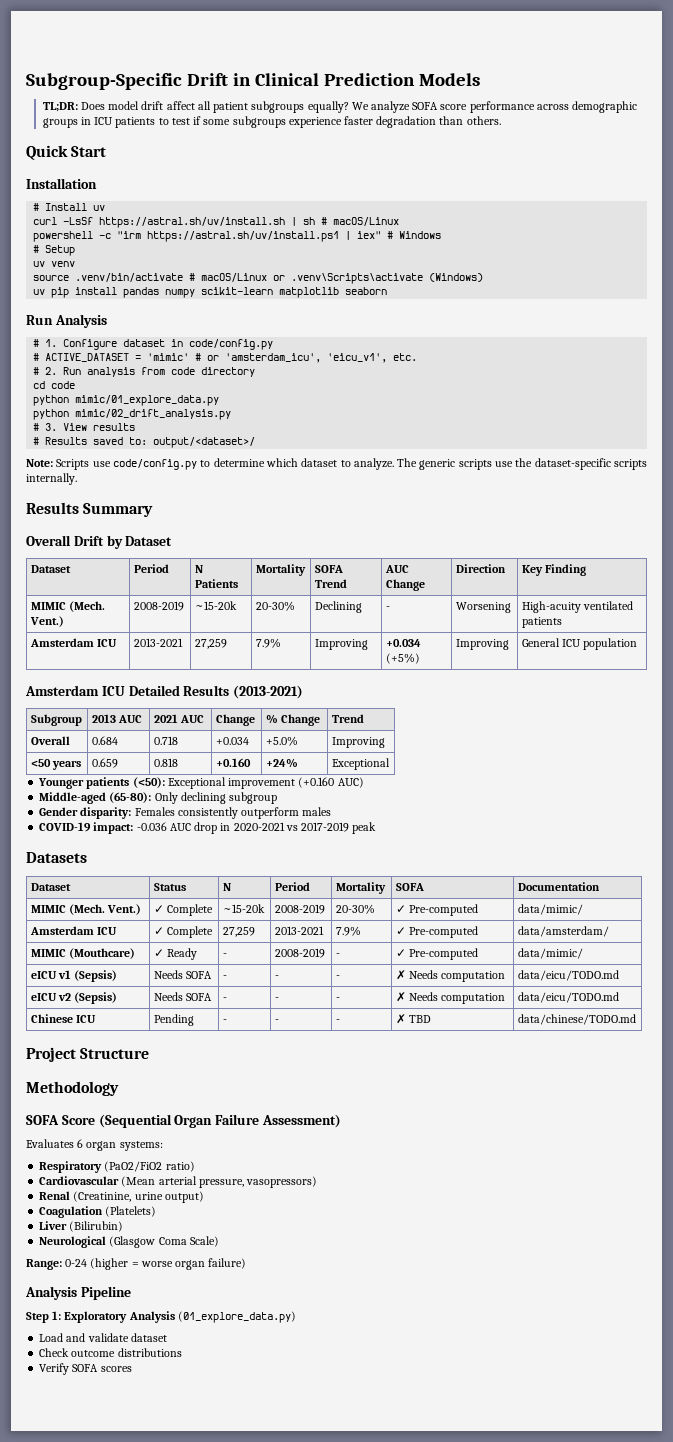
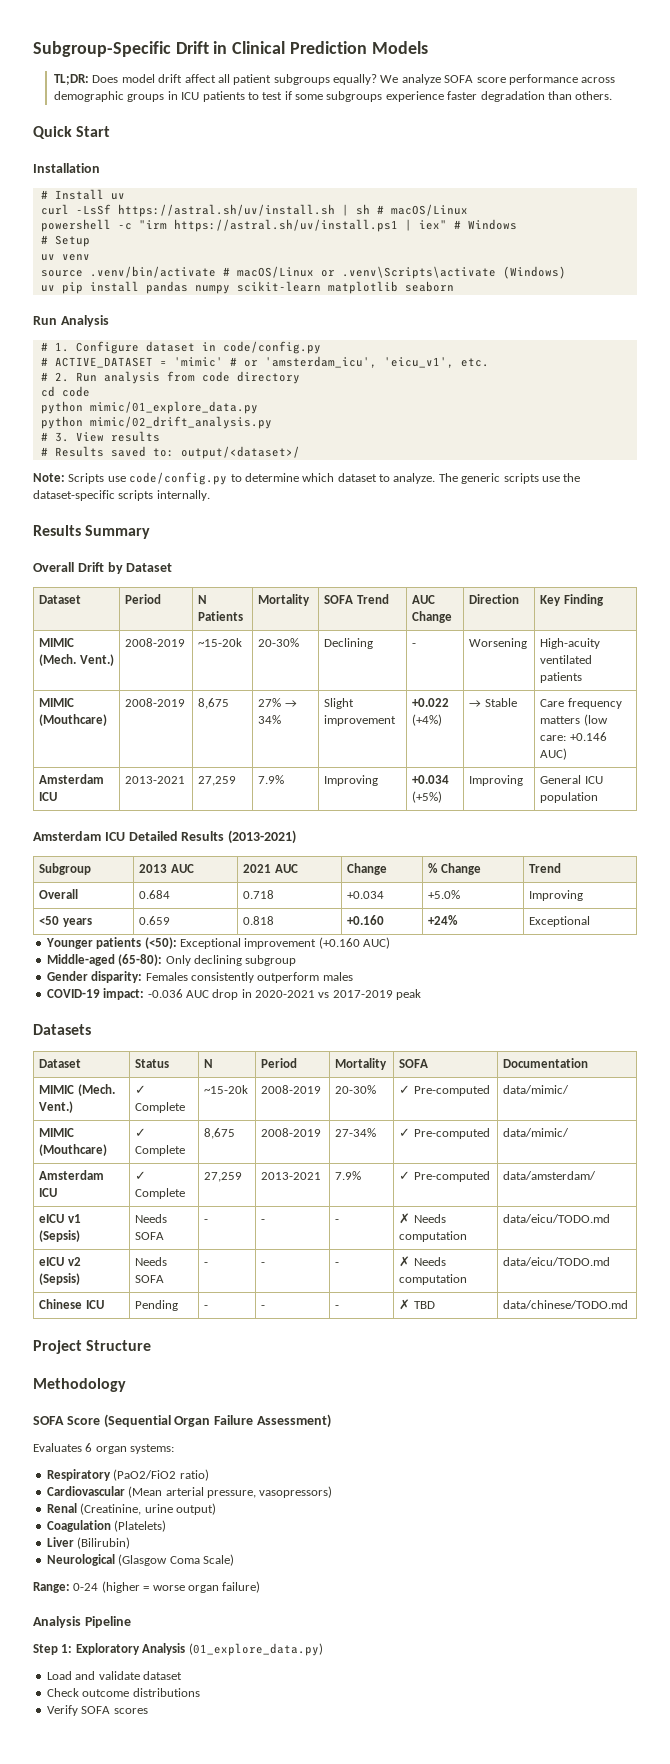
+ MIMIC (Mouthcare) | 2008-2019 | 8,675 | 27% → 34% | Slight improvement | +0.022 (+4%) | → Stable | Care frequency matters (low care: +0.146 AUC)
+ MIMIC (Mouthcare) | ✓ Complete | 8,675 | 2008-2019 | 27-34% | ✓ Pre-computed | data/mimic/
- MIMIC (Mouthcare) | ✓ Ready | - | 2008-2019 | - | ✓ Pre-computed | data/mimic/

